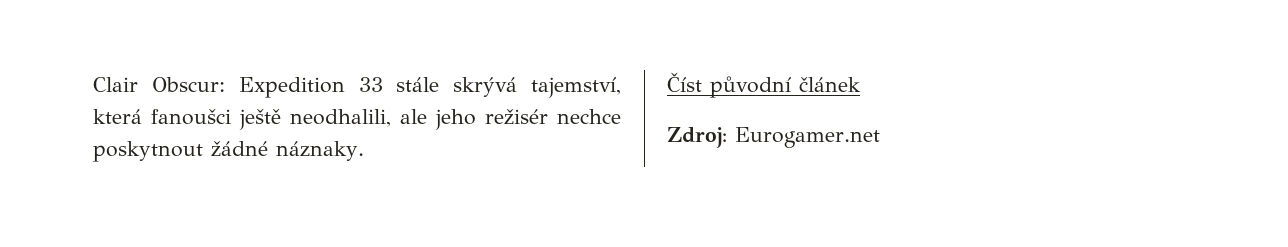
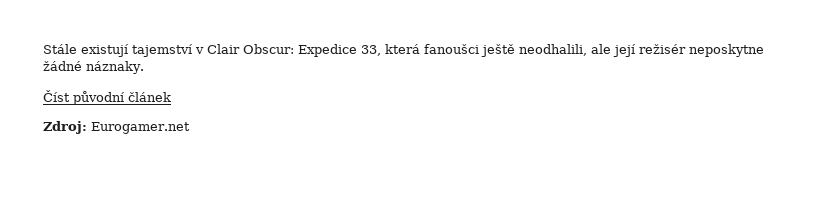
- Clair Obscur: Expedition 33 stále skrývá tajemství, která fanoušci ještě neodhalili, ale jeho režisér nechce poskytnout žádné náznaky.
+ Stále existují tajemství v Clair Obscur: Expedice 33, která fanoušci ještě neodhalili, ale její režisér neposkytne žádné náznaky.

